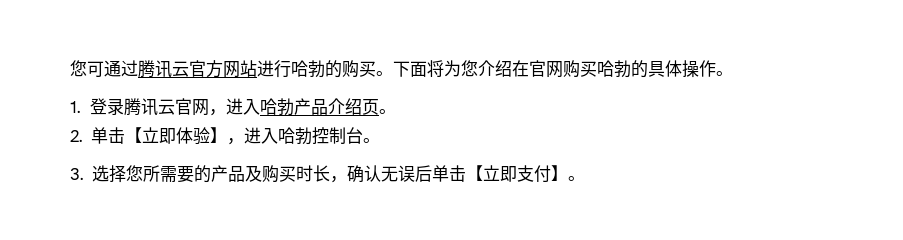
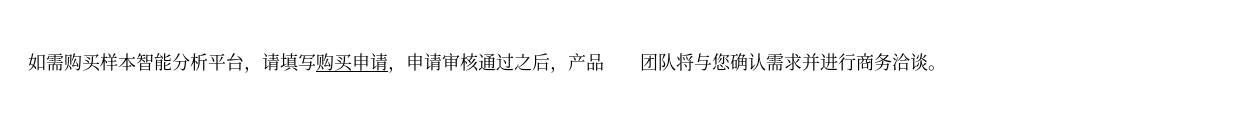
- 您可通过腾讯云官方网站进行哈勃的购买。下面将为您介绍在官网购买哈勃的具体操作。
- 1.登录腾讯云官网，进入哈勃产品介绍页。
- 2.单击【立即体验】，进入哈勃控制台。
- 3.选择您所需要的产品及购买时长，确认无误后单击【立即支付】。
+ 如需购买样本智能分析平台，请填写购买申请，申请审核通过之后，产品团队将与您确认需求并进行商务洽谈。

